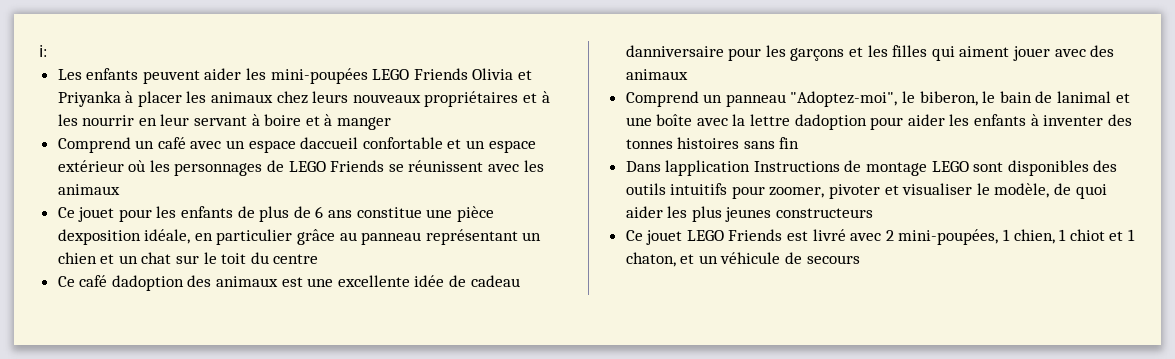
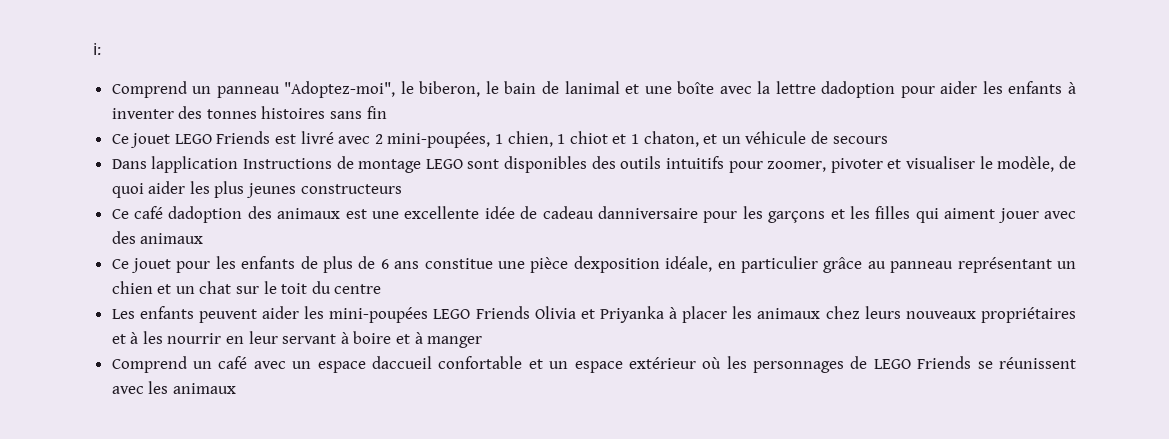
+ Comprend un panneau "Adoptez-moi", le biberon, le bain de lanimal et une boîte avec la lettre dadoption pour aider les enfants à inventer des tonnes histoires sans fin
+ Ce jouet LEGO Friends est livré avec 2 mini-poupées, 1 chien, 1 chiot et 1 chaton, et un véhicule de secours
+ Dans lapplication Instructions de montage LEGO sont disponibles des outils intuitifs pour zoomer, pivoter et visualiser le modèle, de quoi aider les plus jeunes constructeurs
+ Ce café dadoption des animaux est une excellente idée de cadeau danniversaire pour les garçons et les filles qui aiment jouer avec des animaux
+ Ce jouet pour les enfants de plus de 6 ans constitue une pièce dexposition idéale, en particulier grâce au panneau représentant un chien et un chat sur le toit du centre
- Ce jouet pour les enfants de plus de 6 ans constitue une pièce dexposition idéale, en particulier grâce au panneau représentant un chien et un chat sur le toit du centre
- Ce café dadoption des animaux est une excellente idée de cadeau danniversaire pour les garçons et les filles qui aiment jouer avec des animaux
- Comprend un panneau "Adoptez-moi", le biberon, le bain de lanimal et une boîte avec la lettre dadoption pour aider les enfants à inventer des tonnes histoires sans fin
- Dans lapplication Instructions de montage LEGO sont disponibles des outils intuitifs pour zoomer, pivoter et visualiser le modèle, de quoi aider les plus jeunes constructeurs
- Ce jouet LEGO Friends est livré avec 2 mini-poupées, 1 chien, 1 chiot et 1 chaton, et un véhicule de secours

